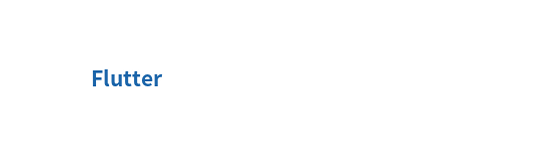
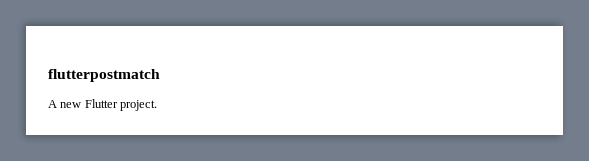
- Flutter
+ flutterpostmatch
+ A new Flutter project.

